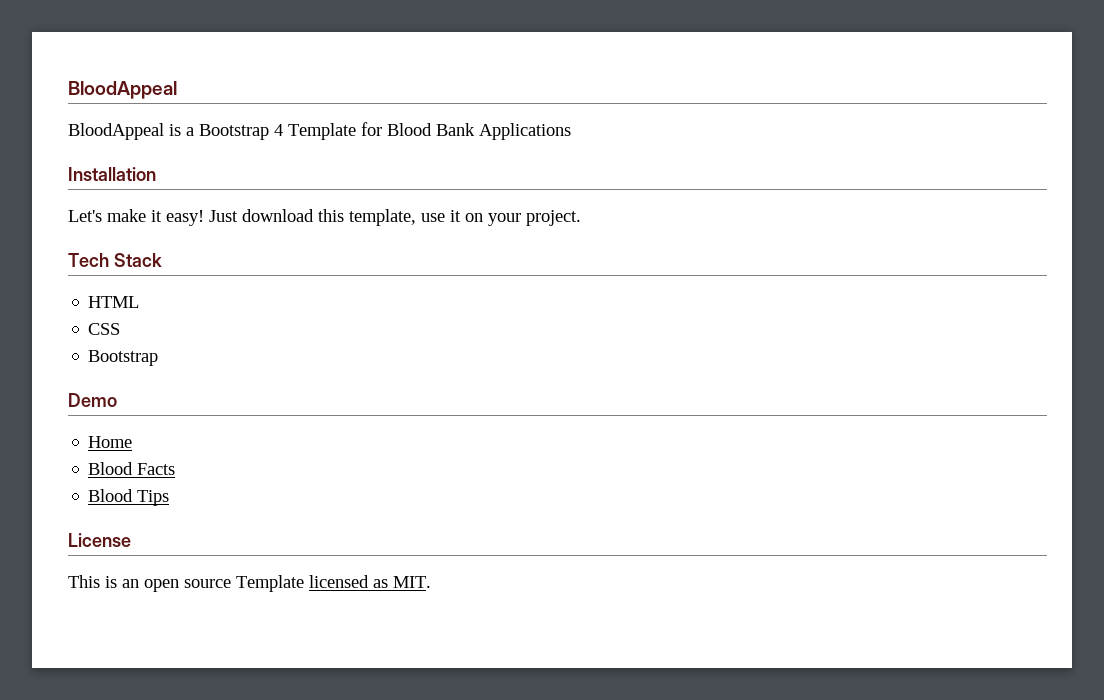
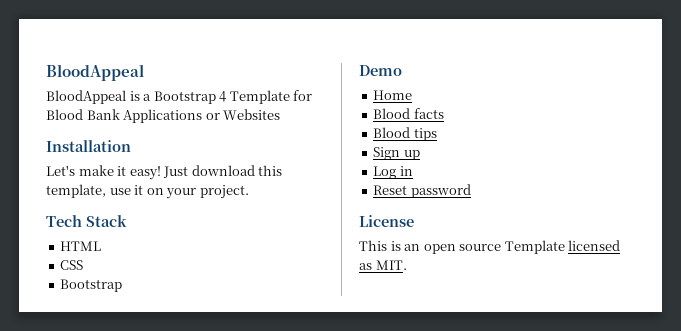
- BloodAppeal is a Bootstrap 4 Template for Blood Bank Applications
+ BloodAppeal is a Bootstrap 4 Template for Blood Bank Applications or Websites
- Blood Facts
- Blood Tips
+ Blood facts
+ Blood tips
+ Sign up
+ Log in
+ Reset password

